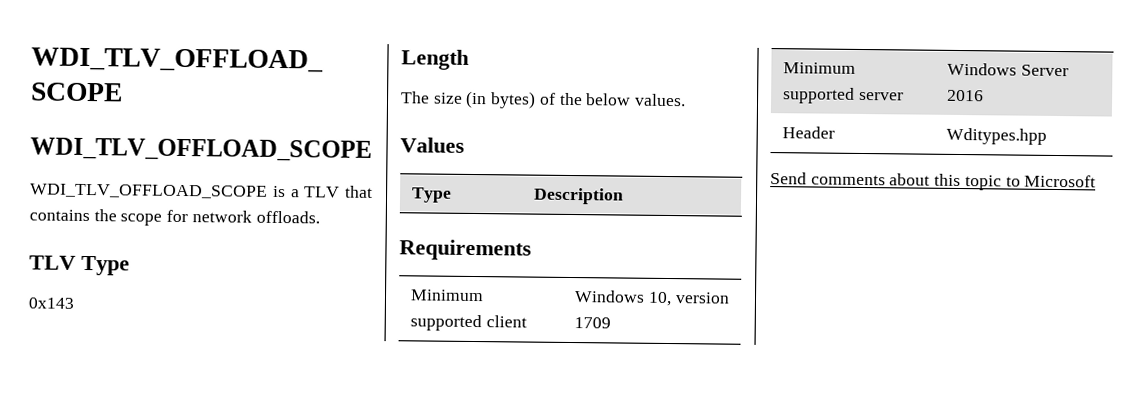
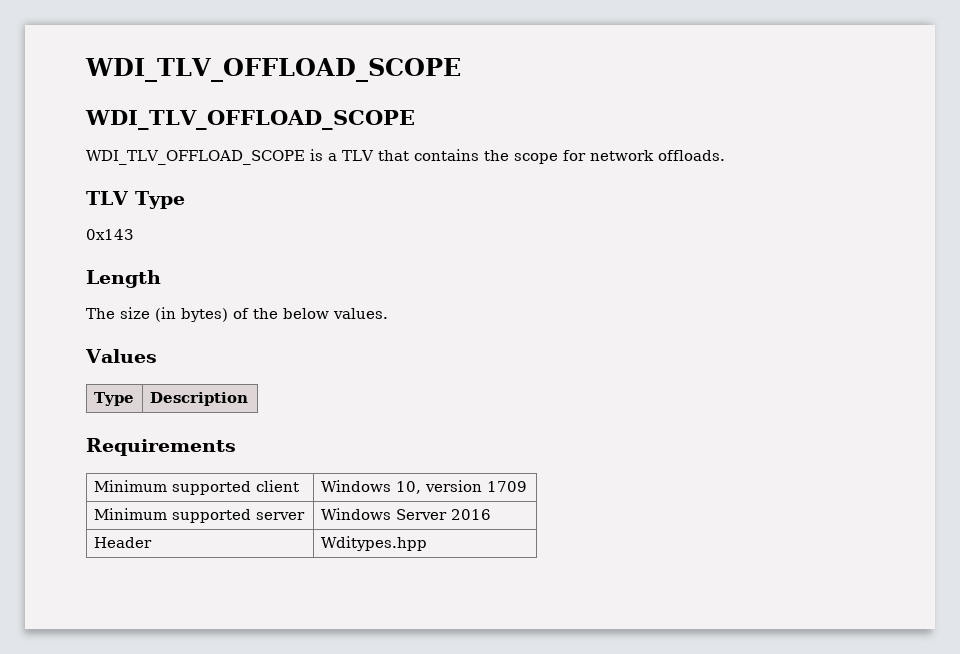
- Send comments about this topic to Microsoft

